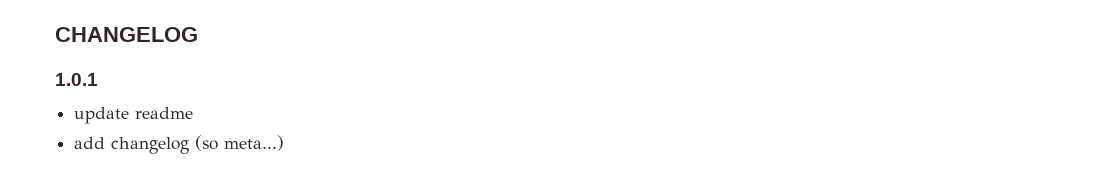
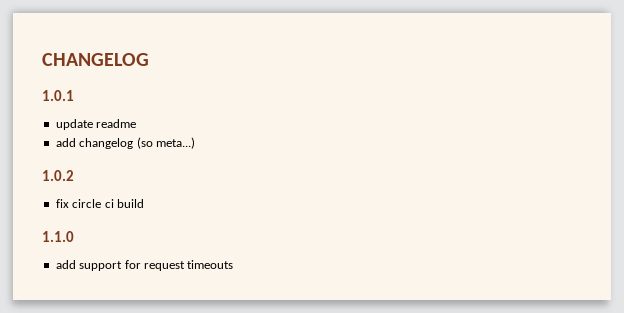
+ 1.0.2
+ fix circle ci build
+ 1.1.0
+ add support for request timeouts

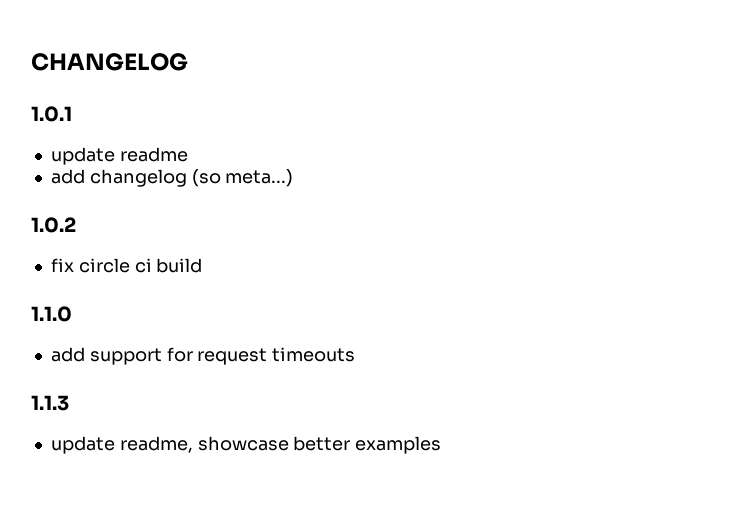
+ 1.1.3
+ update readme, showcase better examples

